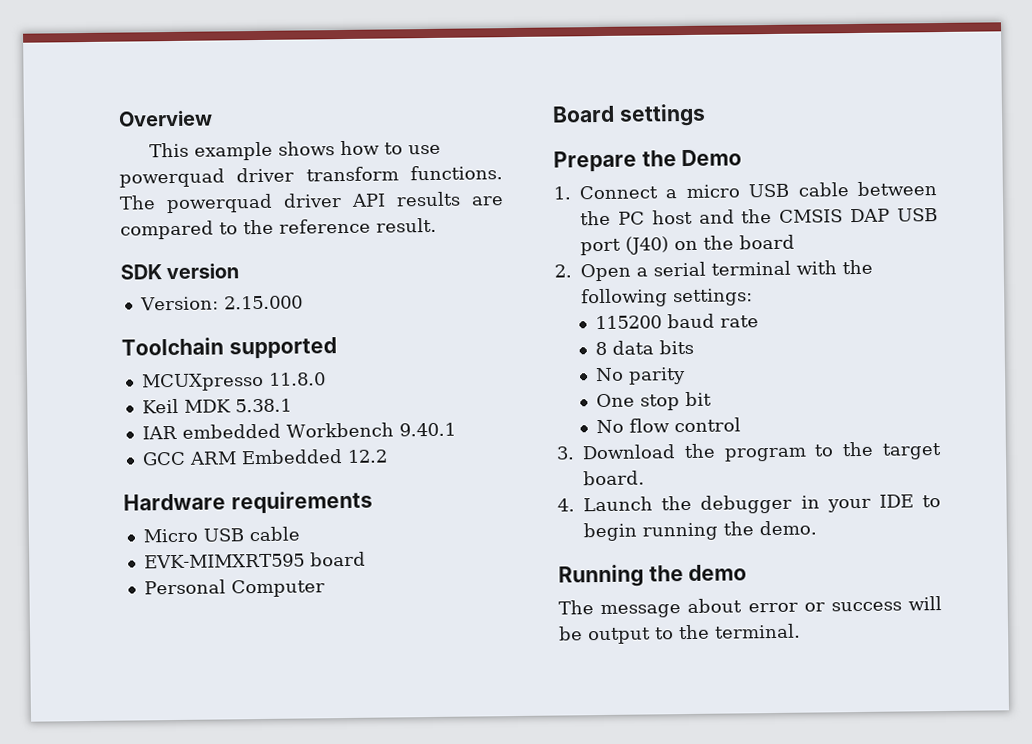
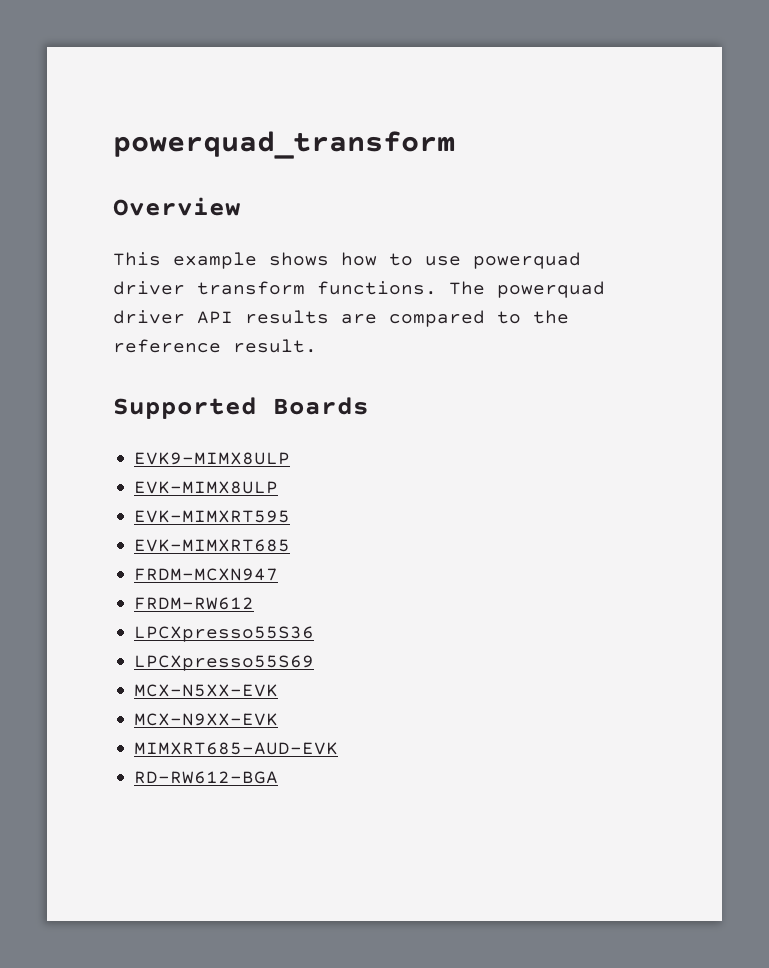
+ powerquad_transform
- SDK version
- Version: 2.15.000
- Toolchain supported
- MCUXpresso 11.8.0
- Keil MDK 5.38.1
- IAR embedded Workbench 9.40.1
- GCC ARM Embedded 12.2
- Hardware requirements
- Micro USB cable
- EVK-MIMXRT595 board
- Personal Computer
- Board settings
- Prepare the Demo
- 1. Connect a micro USB cable between the PC host and the CMSIS DAP USB port (J40) on the board
- 2. Open a serial terminal with the following settings:
- 115200 baud rate
- 8 data bits
- No parity
- One stop bit
- No flow control
- 3. Download the program to the target board.
- 4. Launch the debugger in your IDE to begin running the demo.
- Running the demo
- The message about error or success will be output to the terminal.
+ Supported Boards
+ EVK9-MIMX8ULP
+ EVK-MIMX8ULP
+ EVK-MIMXRT595
+ EVK-MIMXRT685
+ FRDM-MCXN947
+ FRDM-RW612
+ LPCXpresso55S36
+ LPCXpresso55S69
+ MCX-N5XX-EVK
+ MCX-N9XX-EVK
+ MIMXRT685-AUD-EVK
+ RD-RW612-BGA

